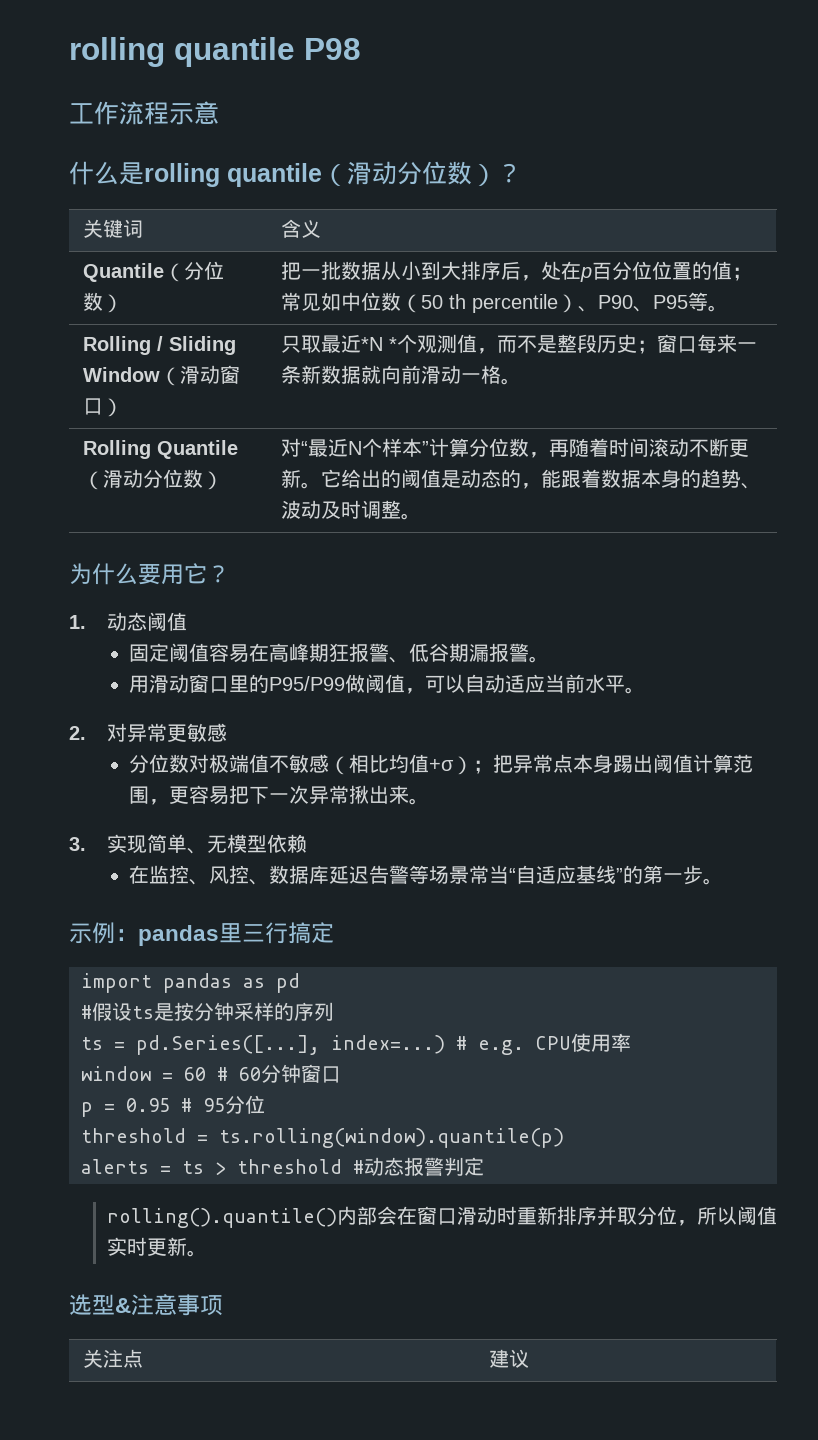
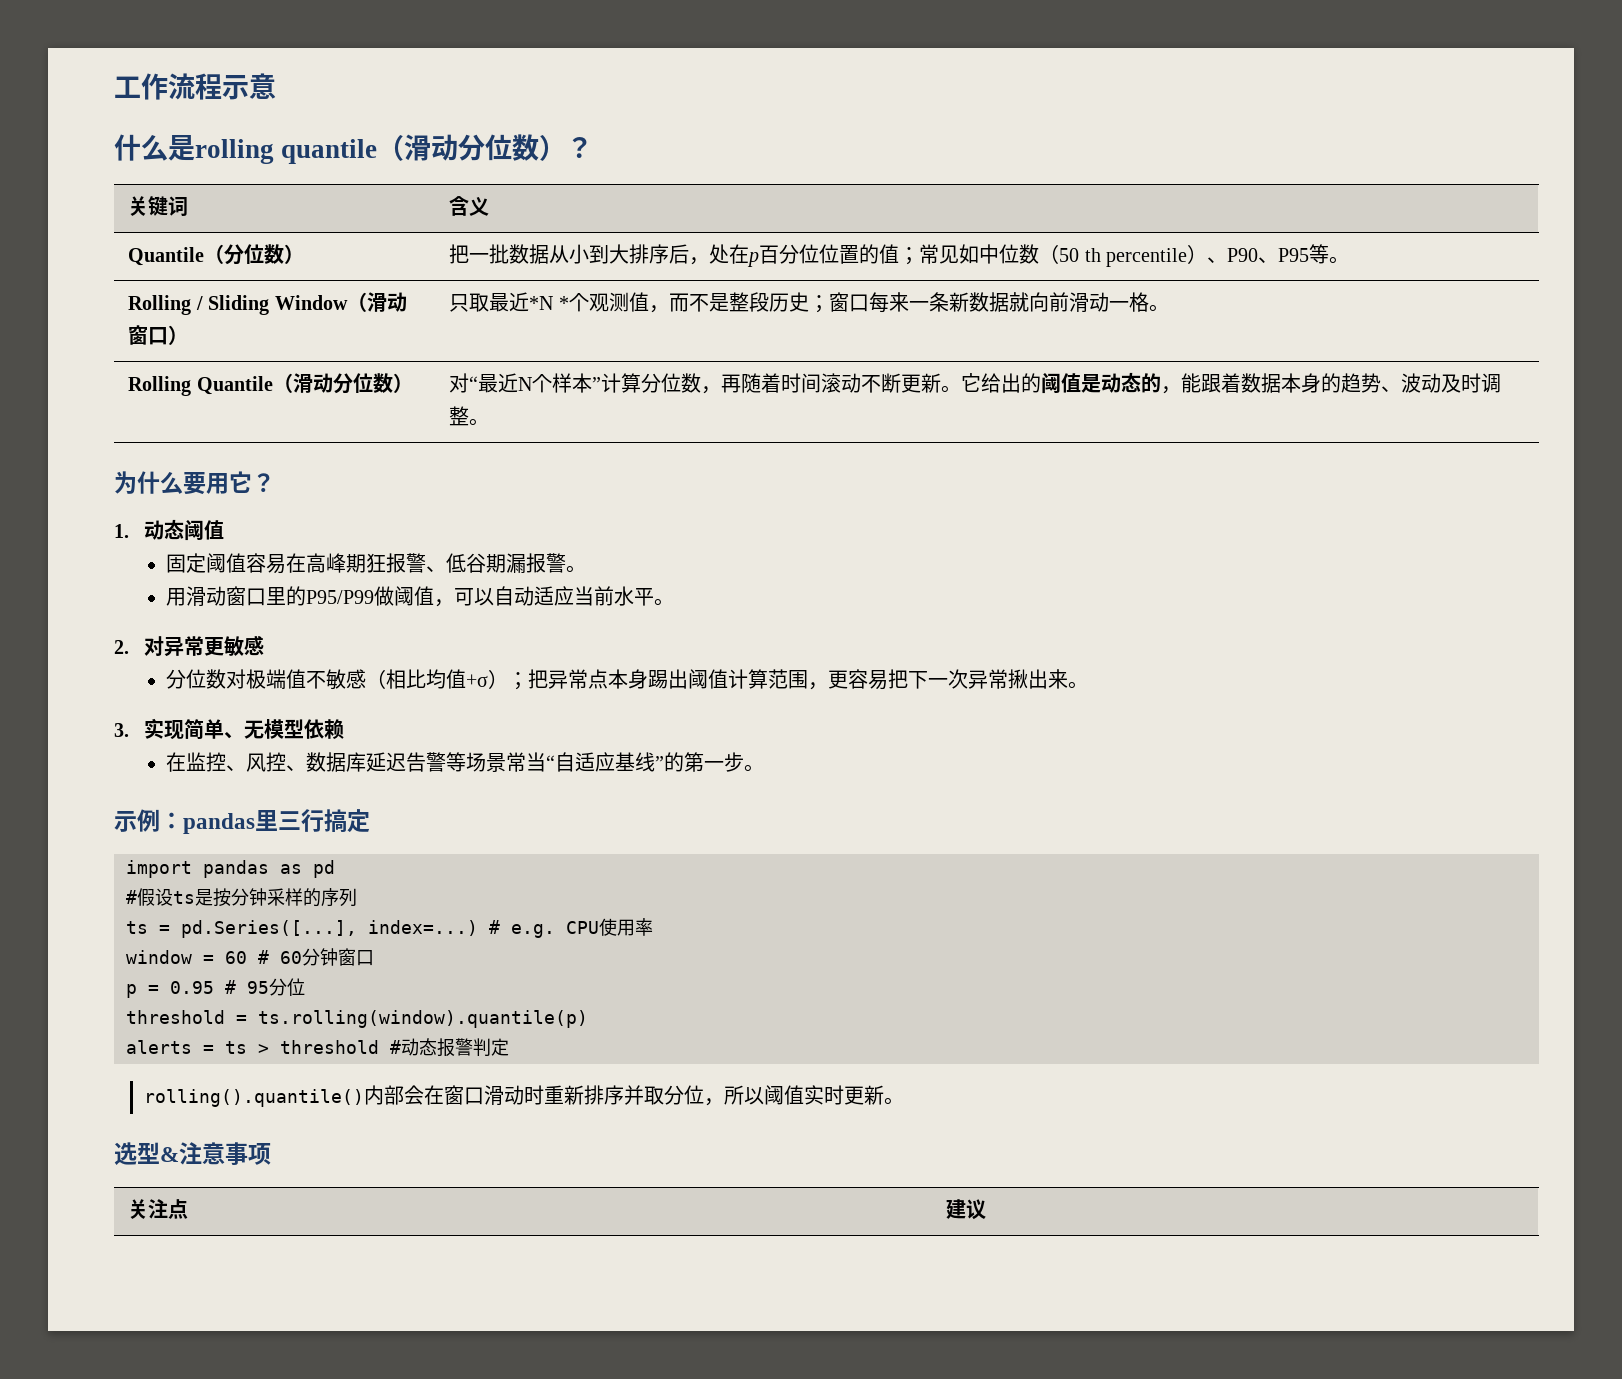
- rolling quantile P98

